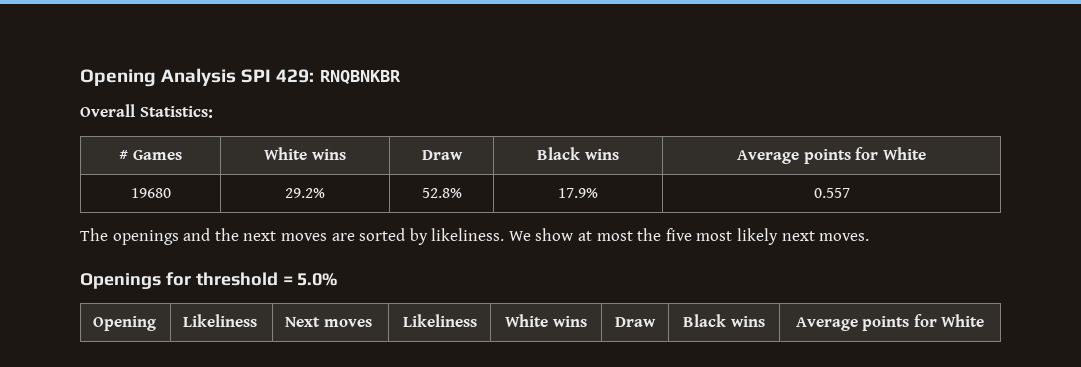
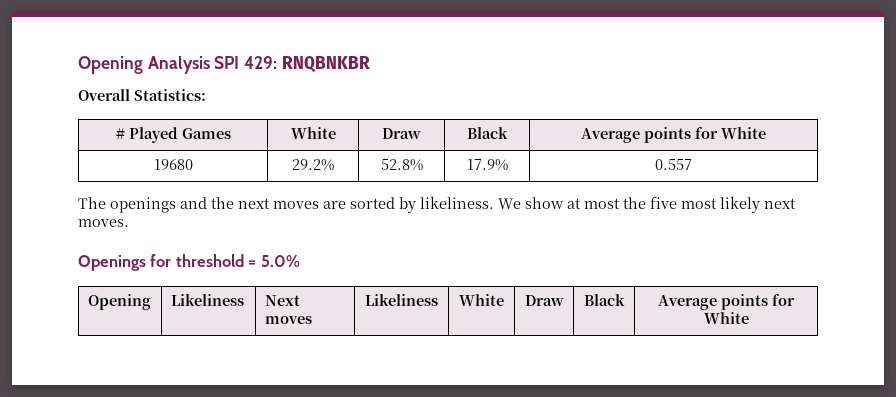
- # Games | White wins | Draw | Black wins | Average points for White
+ # Played Games | White | Draw | Black | Average points for White
- Opening | Likeliness | Next moves | Likeliness | White wins | Draw | Black wins | Average points for White
+ Opening | Likeliness | Next moves | Likeliness | White | Draw | Black | Average points for White

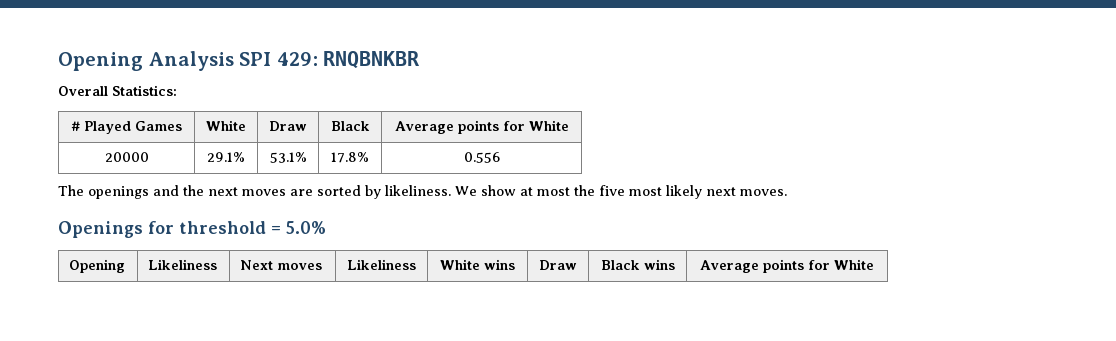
- 19680 | 29.2% | 52.8% | 17.9% | 0.557
+ 20000 | 29.1% | 53.1% | 17.8% | 0.556
- Opening | Likeliness | Next moves | Likeliness | White | Draw | Black | Average points for White
+ Opening | Likeliness | Next moves | Likeliness | White wins | Draw | Black wins | Average points for White

